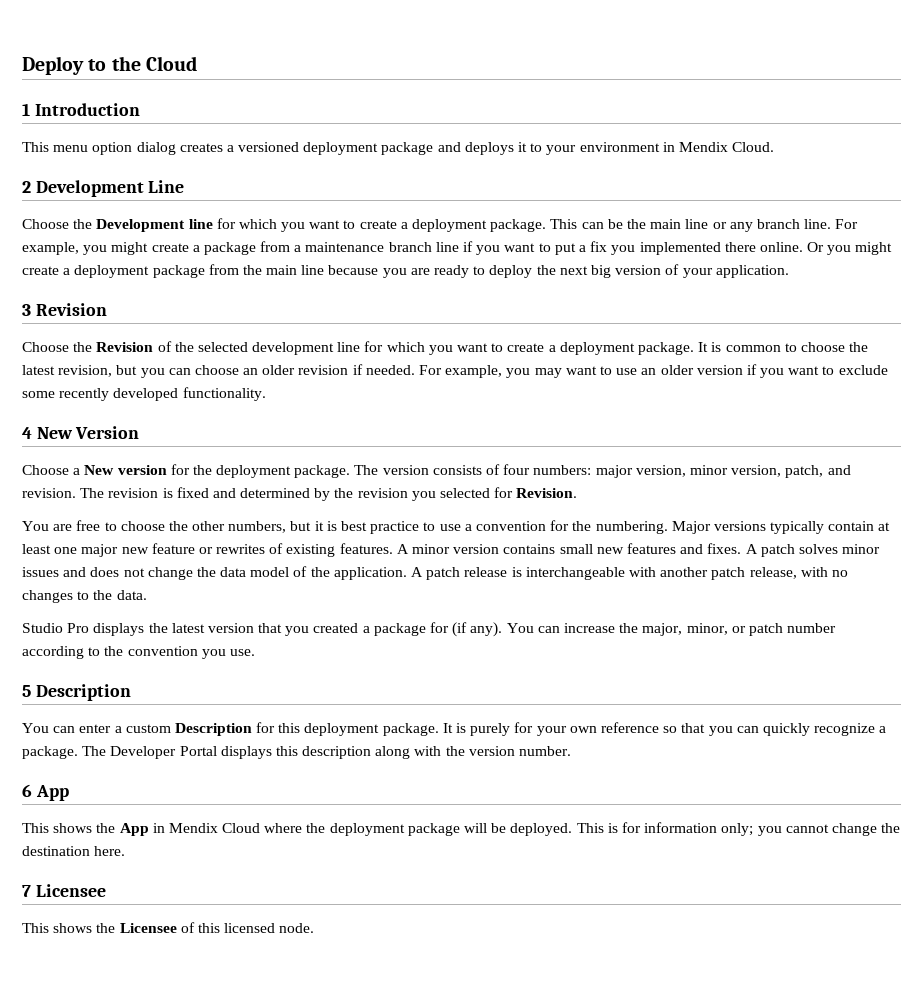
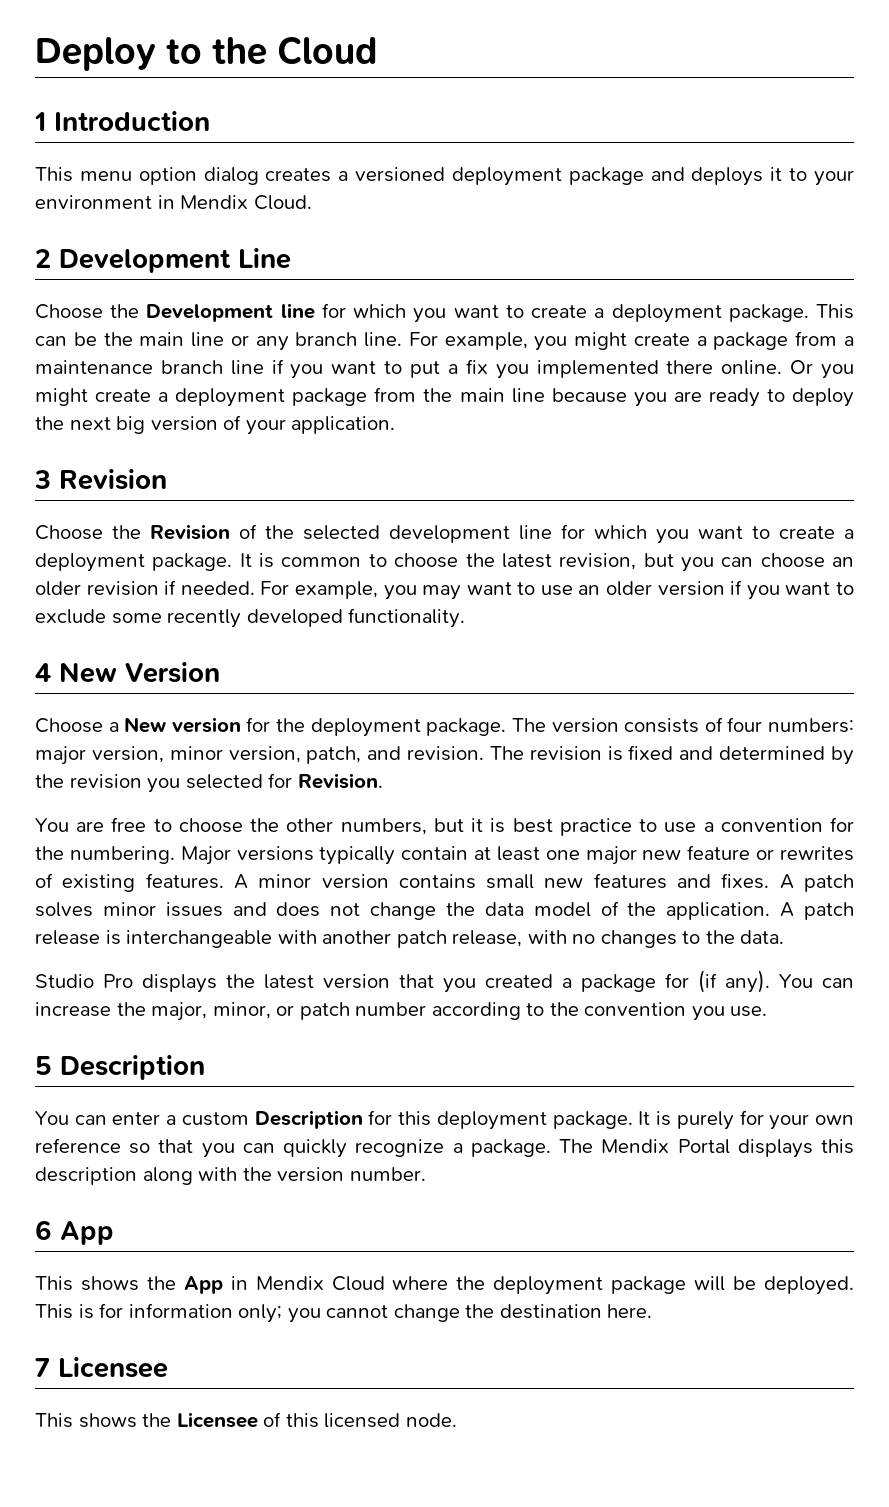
- The Developer Portal displays this description along with the version number.
+ The Mendix Portal displays this description along with the version number.

